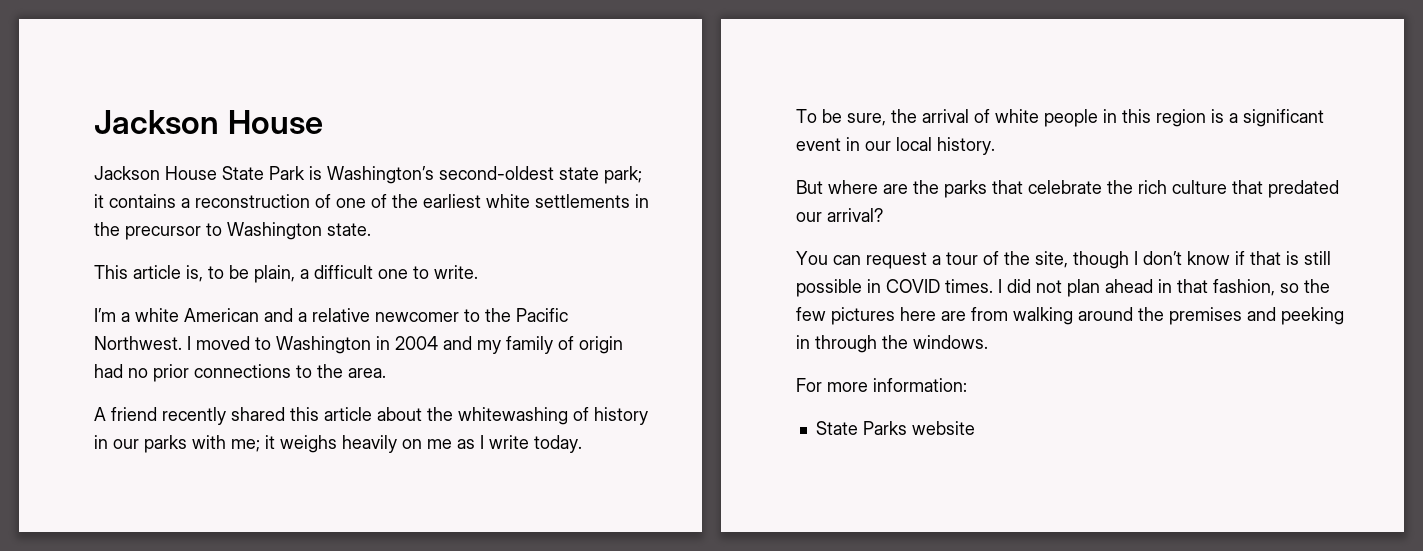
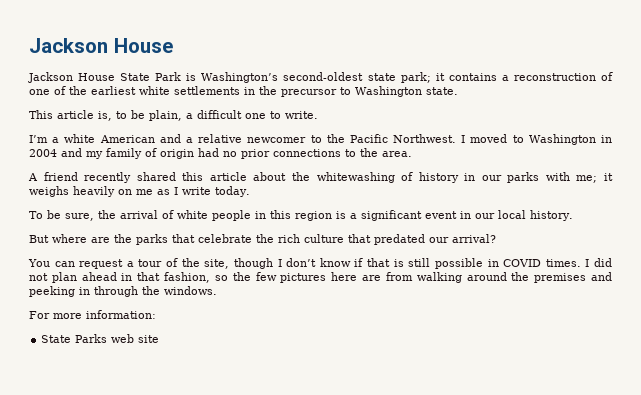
- State Parks website
+ State Parks web site

